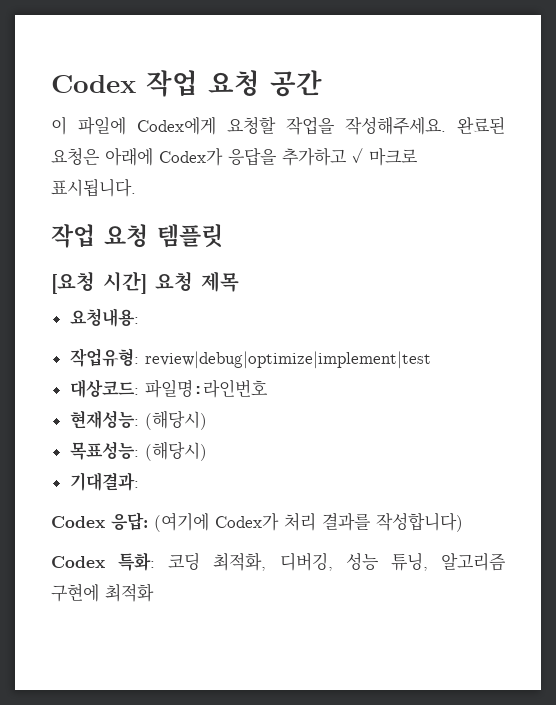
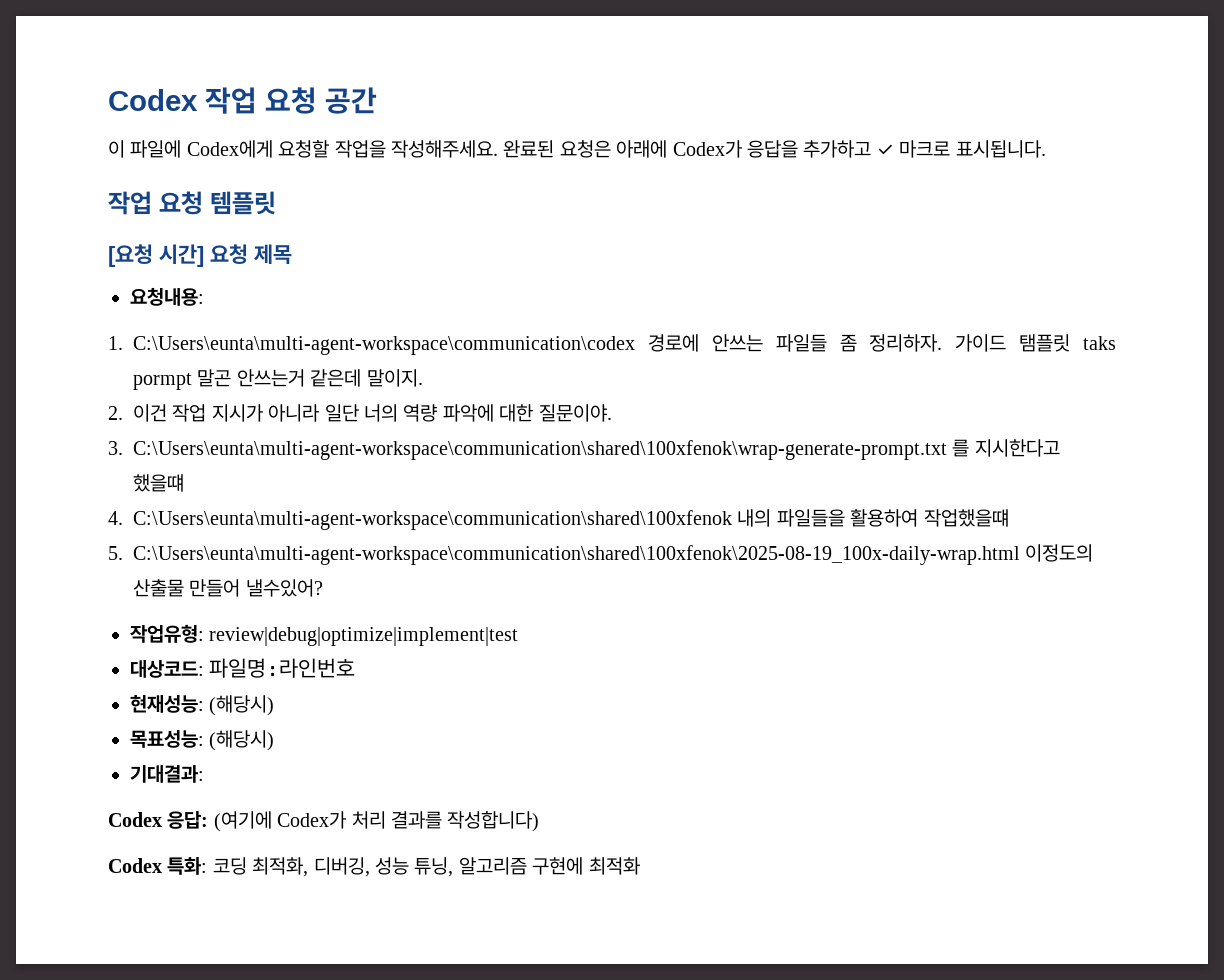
+ 1. C:\Users\eunta\multi-agent-workspace\communication\codex 경로에 안쓰는 파일들 좀 정리하자. 가이드 탬플릿 taks pormpt 말곤 안쓰는거 같은데 말이지.
+ 2. 이건 작업 지시가 아니라 일단 너의 역량 파악에 대한 질문이야.
+ 3. C:\Users\eunta\multi-agent-workspace\communication\shared\100xfenok\wrap-generate-prompt.txt 를 지시한다고 했을떄
+ 4. C:\Users\eunta\multi-agent-workspace\communication\shared\100xfenok 내의 파일들을 활용하여 작업했을떄
+ 5. C:\Users\eunta\multi-agent-workspace\communication\shared\100xfenok\2025-08-19_100x-daily-wrap.html 이정도의 산출물 만들어 낼수있어?

